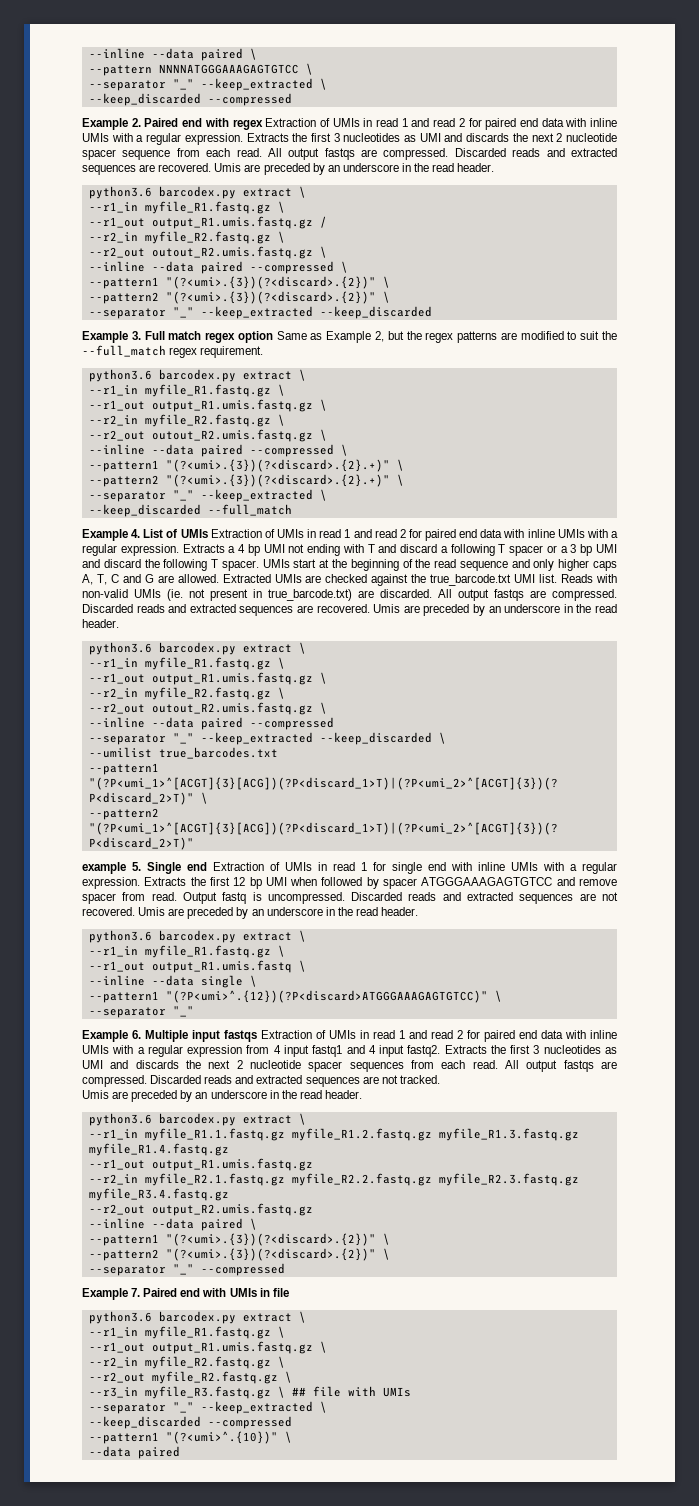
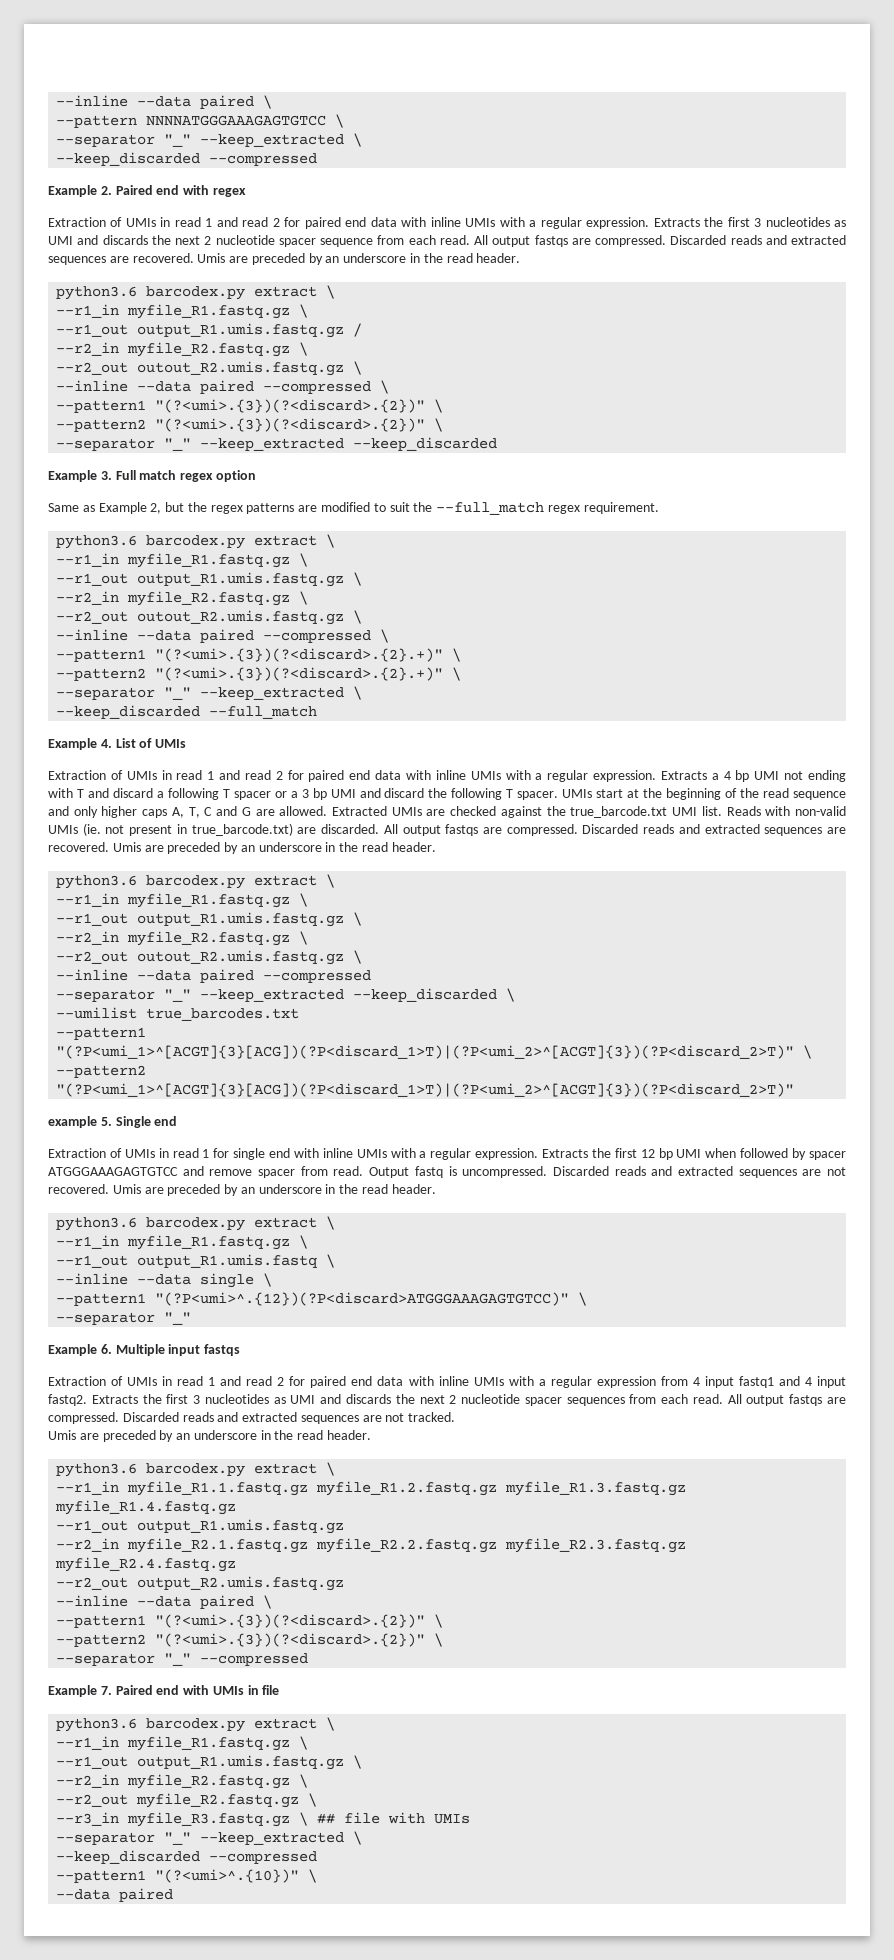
- Example 2. Paired end with regex Extraction of UMIs in read 1 and read 2 for paired end data with inline UMIs with a regular expression.
+ Example 2. Paired end with regex
+ Extraction of UMIs in read 1 and read 2 for paired end data with inline UMIs with a regular expression.
- Example 3. Full match regex option Same as Example 2, but the regex patterns are modified to suit the --full_match regex requirement.
+ Example 3. Full match regex option
+ Same as Example 2, but the regex patterns are modified to suit the --full_match regex requirement.
- Example 4. List of UMIs Extraction of UMIs in read 1 and read 2 for paired end data with inline UMIs with a regular expression.
+ Example 4. List of UMIs
+ Extraction of UMIs in read 1 and read 2 for paired end data with inline UMIs with a regular expression.
- example 5. Single end Extraction of UMIs in read 1 for single end with inline UMIs with a regular expression.
+ example 5. Single end
+ Extraction of UMIs in read 1 for single end with inline UMIs with a regular expression.
- Example 6. Multiple input fastqs Extraction of UMIs in read 1 and read 2 for paired end data with inline UMIs with a regular expression from 4 input fastq1 and 4 input fastq2.
+ Example 6. Multiple input fastqs
+ Extraction of UMIs in read 1 and read 2 for paired end data with inline UMIs with a regular expression from 4 input fastq1 and 4 input fastq2.
- --r2_in myfile_R2.1.fastq.gz myfile_R2.2.fastq.gz myfile_R2.3.fastq.gz myfile_R3.4.fastq.gz
+ --r2_in myfile_R2.1.fastq.gz myfile_R2.2.fastq.gz myfile_R2.3.fastq.gz myfile_R2.4.fastq.gz

